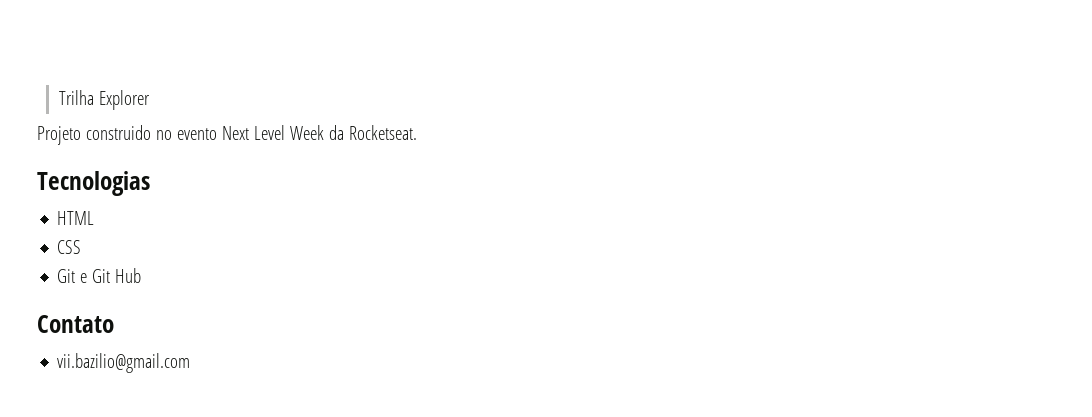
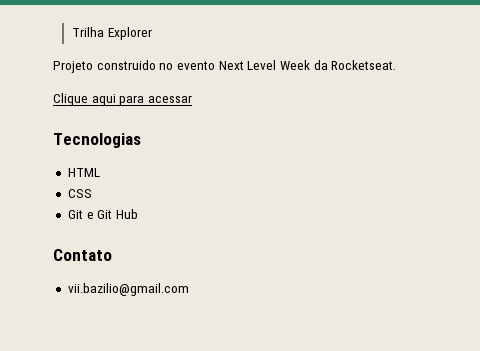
+ Clique aqui para acessar

